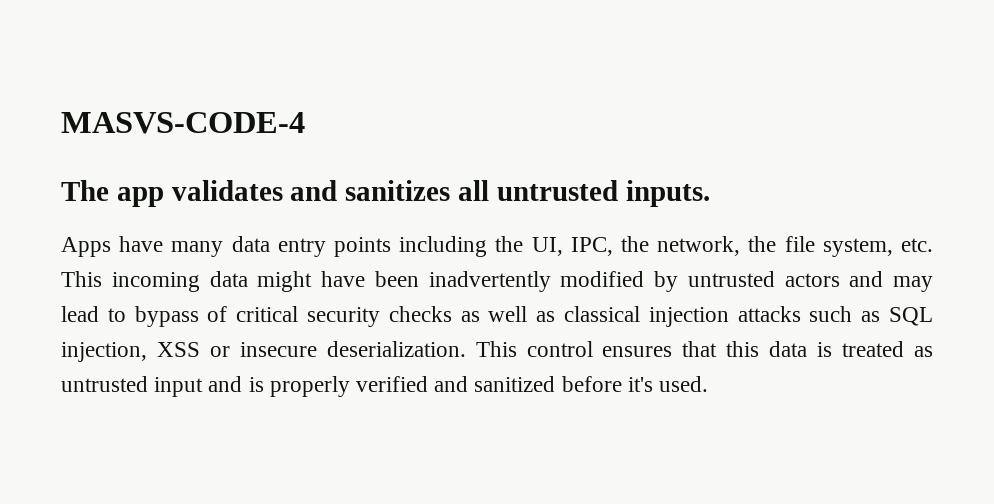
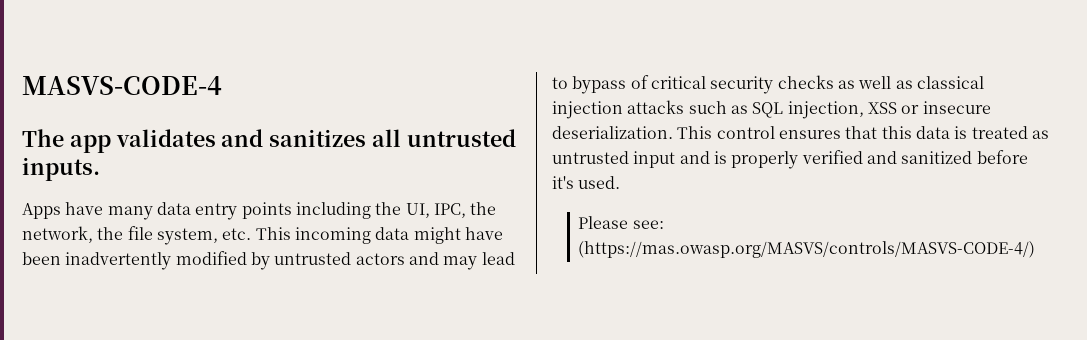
+ Please see: (https://mas.owasp.org/MASVS/controls/MASVS-CODE-4/)

